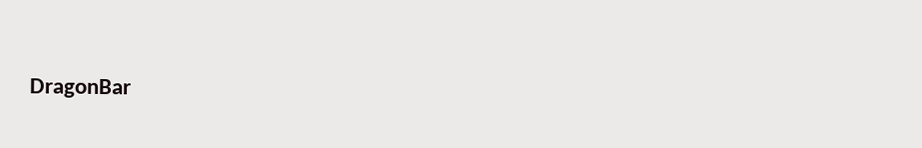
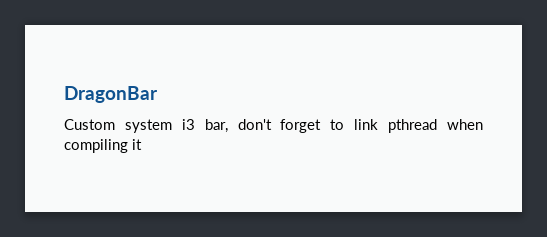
+ Custom system i3 bar, don't forget to link pthread when compiling it

